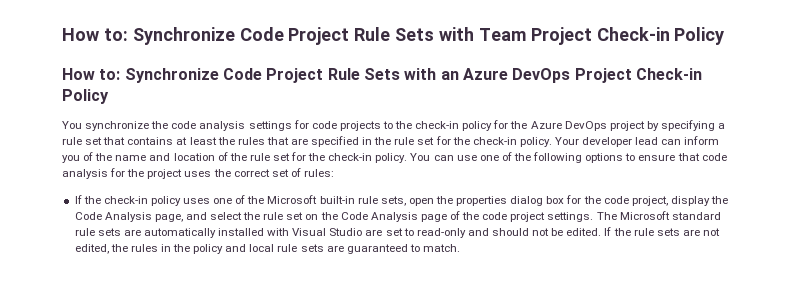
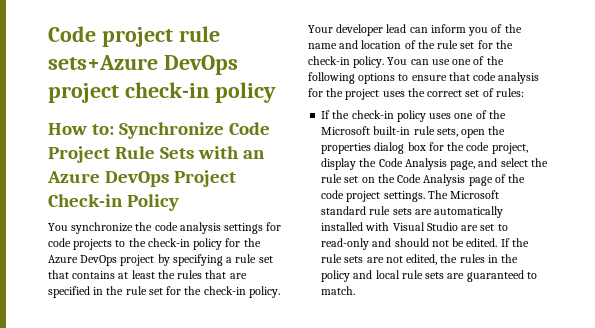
- How to: Synchronize Code Project Rule Sets with Team Project Check-in Policy
+ Code project rule sets+Azure DevOps project check-in policy

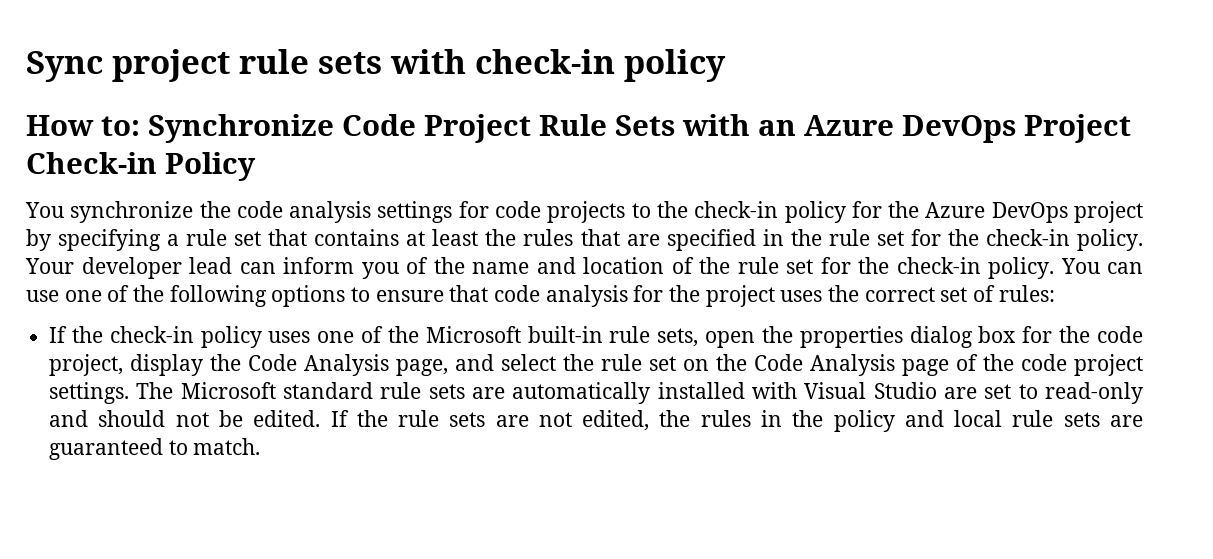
- Code project rule sets+Azure DevOps project check-in policy
+ Sync project rule sets with check-in policy

